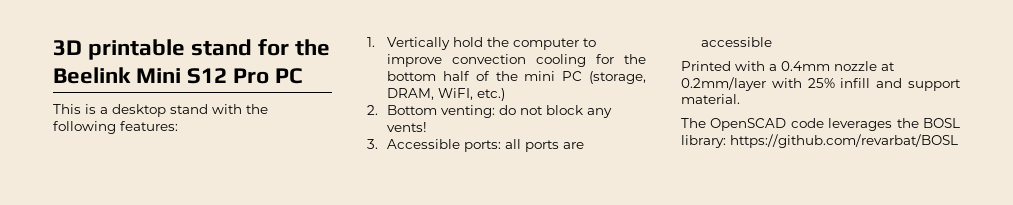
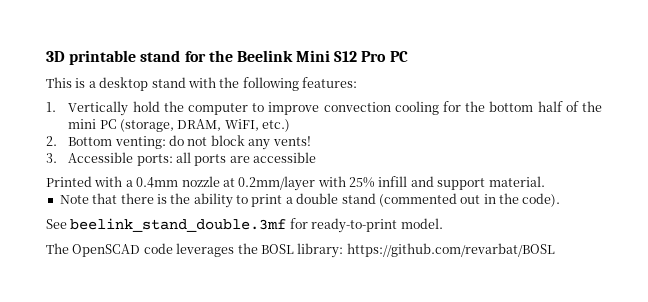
+ Note that there is the ability to print a double stand (commented out in the code).
+ See beelink_stand_double.3mf for ready-to-print model.

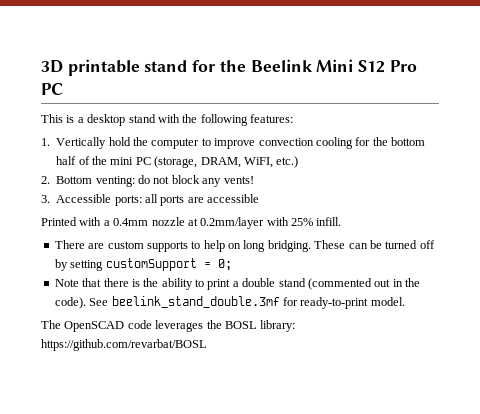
- Printed with a 0.4mm nozzle at 0.2mm/layer with 25% infill and support material.
+ Printed with a 0.4mm nozzle at 0.2mm/layer with 25% infill.
+ There are custom supports to help on long bridging. These can be turned off by setting customSupport = 0;
- Note that there is the ability to print a double stand (commented out in the code).
- See beelink_stand_double.3mf for ready-to-print model.
+ Note that there is the ability to print a double stand (commented out in the code). See beelink_stand_double.3mf for ready-to-print model.

